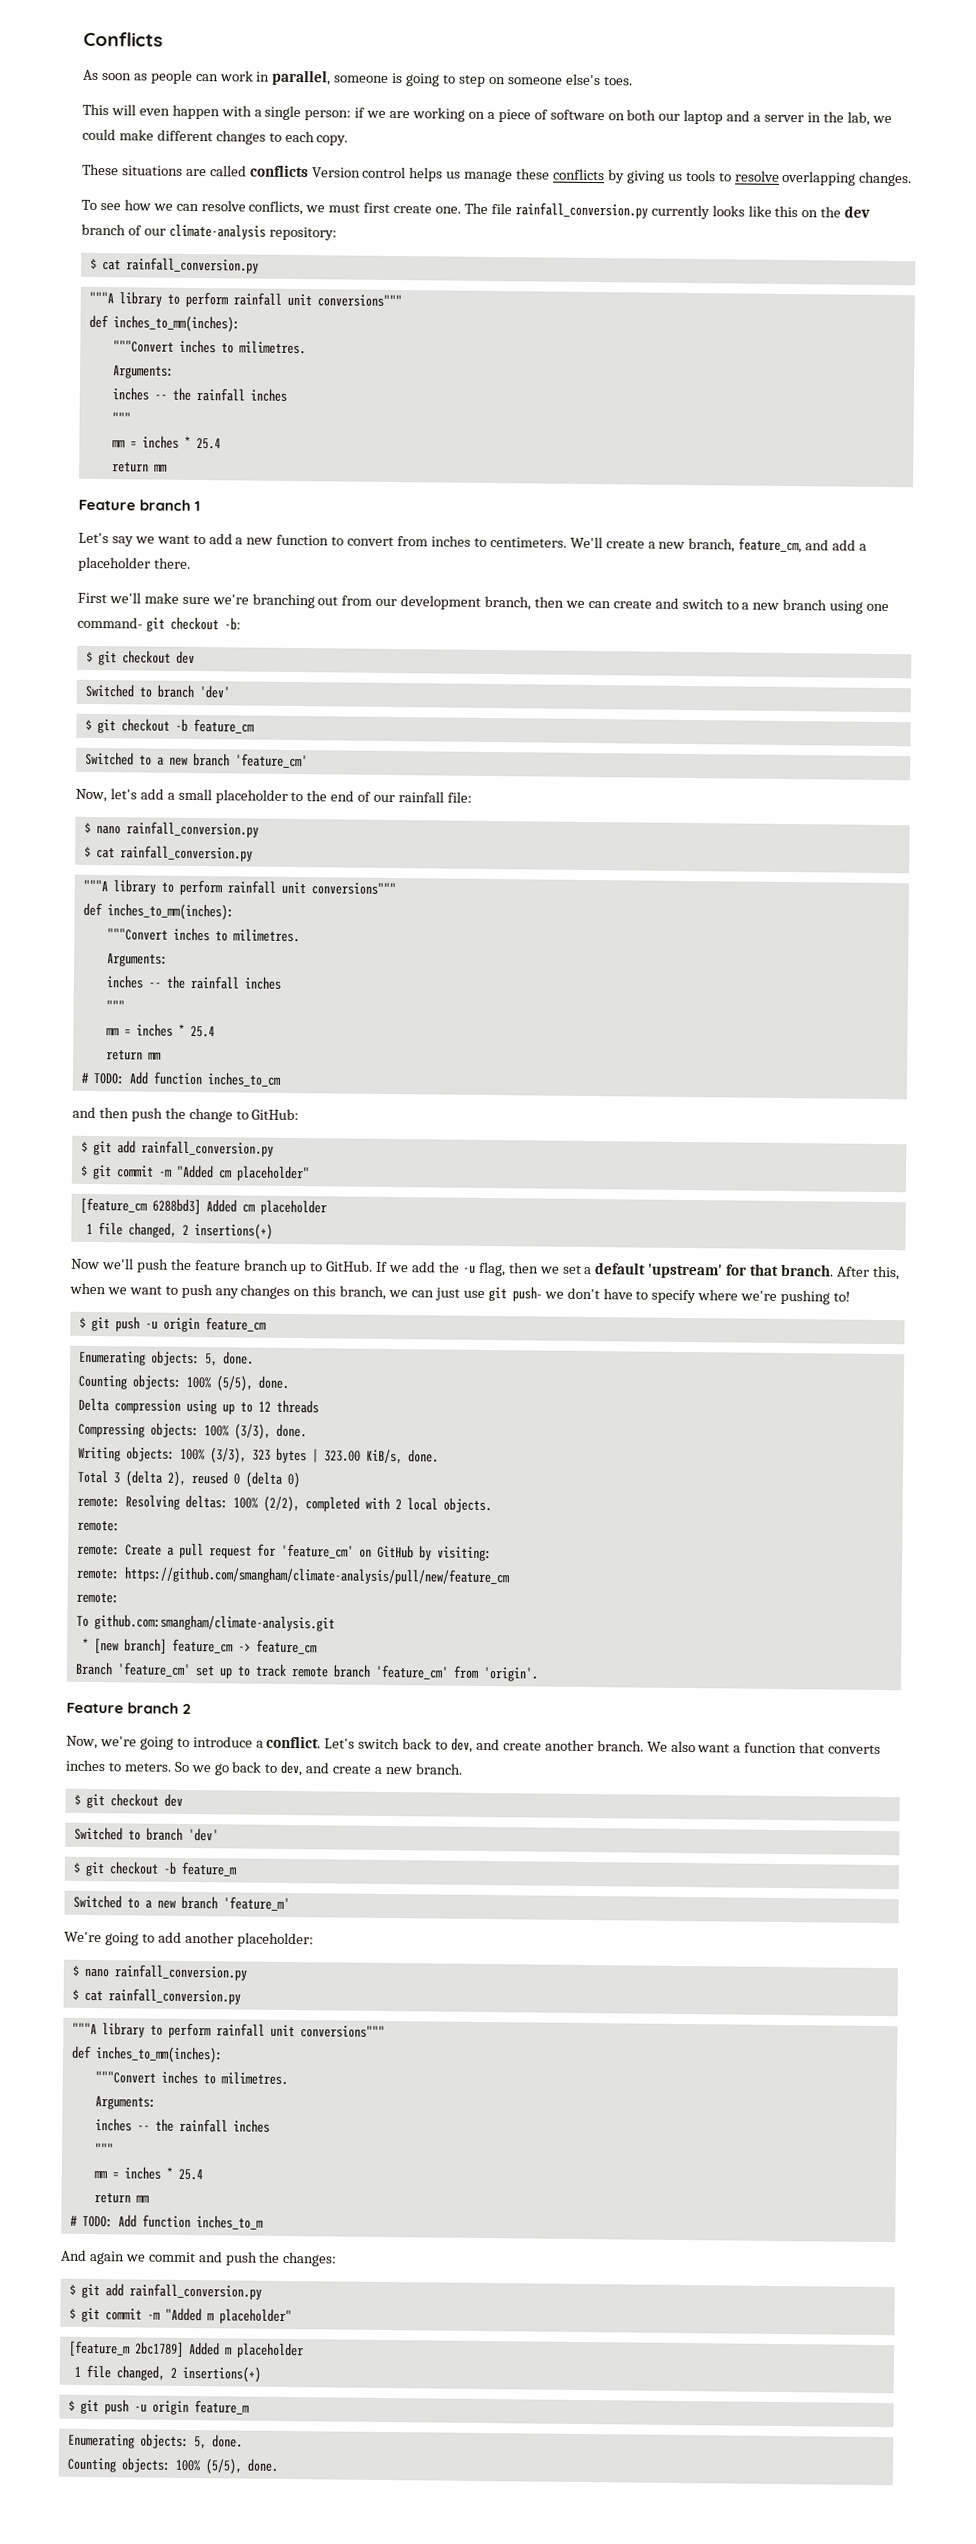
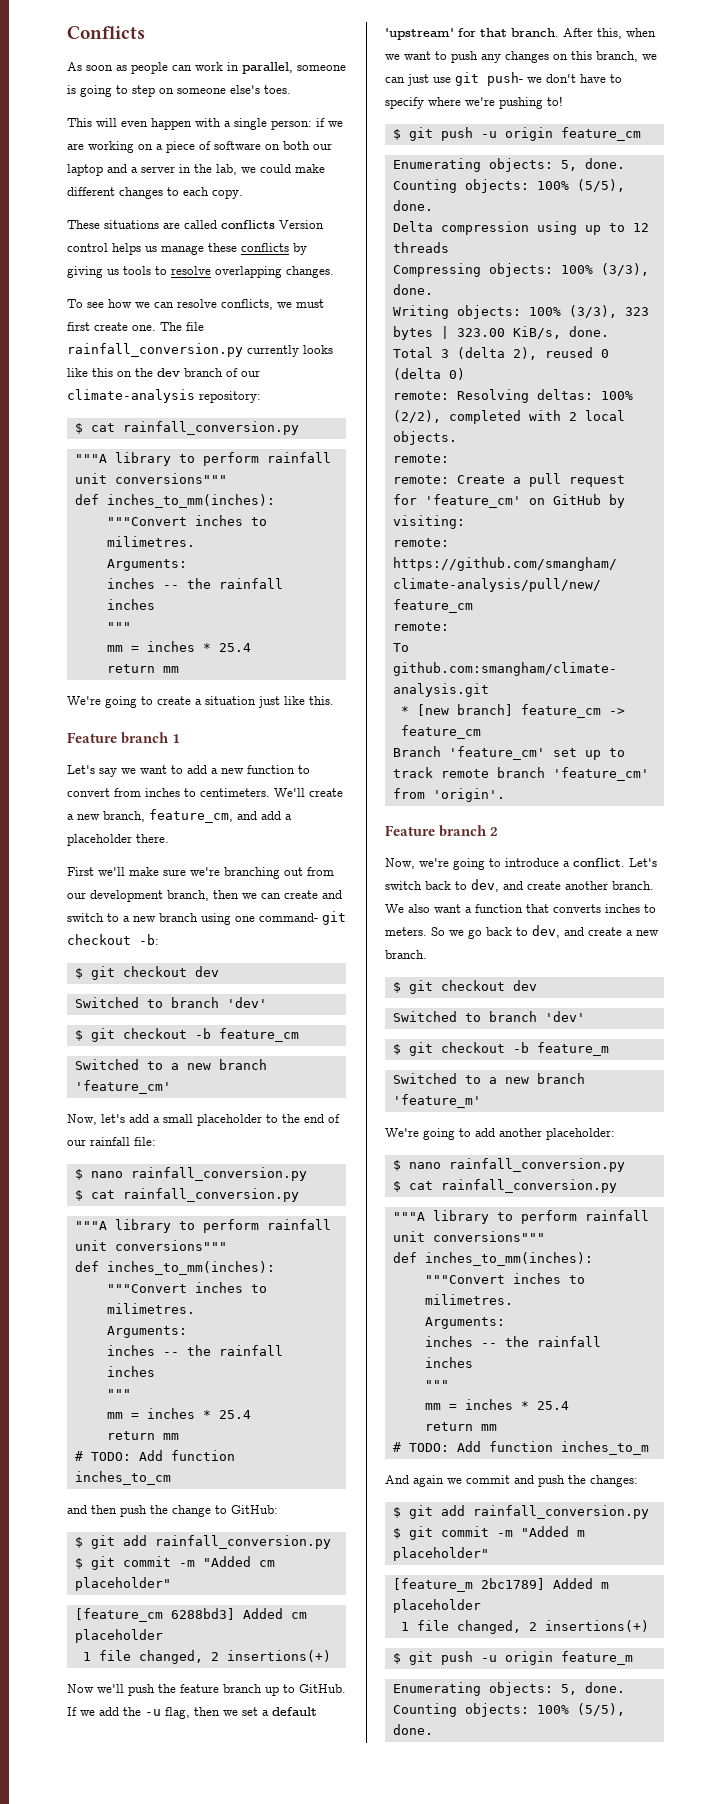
+ We're going to create a situation just like this.

